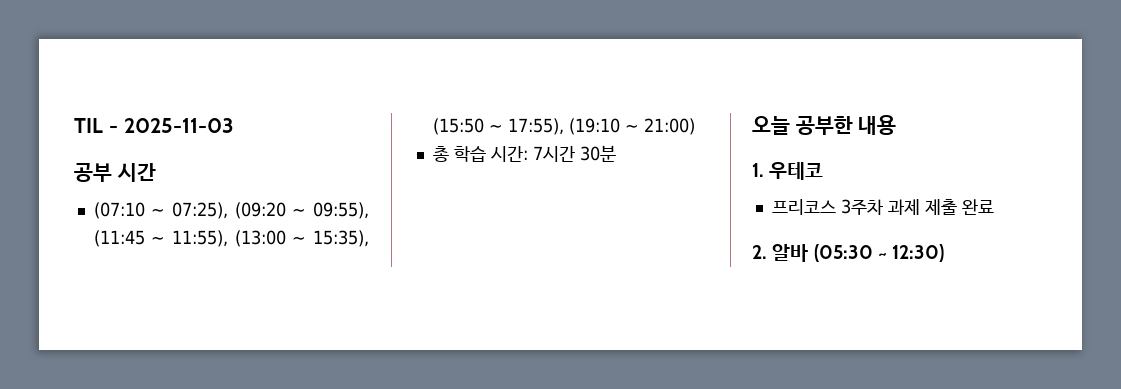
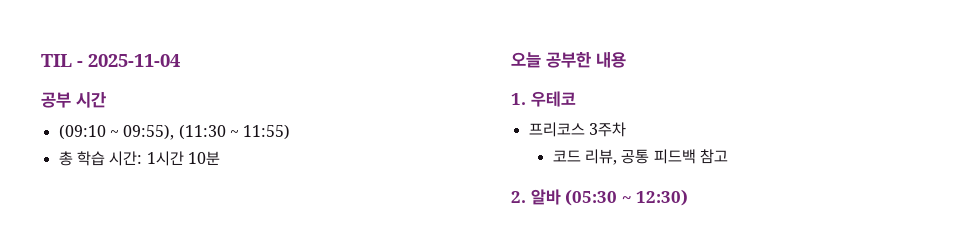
- TIL - 2025-11-03
+ TIL - 2025-11-04
- (07:10 ~ 07:25), (09:20 ~ 09:55), (11:45 ~ 11:55), (13:00 ~ 15:35), (15:50 ~ 17:55), (19:10 ~ 21:00)
+ (09:10 ~ 09:55), (11:30 ~ 11:55)
- 총 학습 시간: 7시간 30분
+ 총 학습 시간: 1시간 10분
- 프리코스 3주차 과제 제출 완료
+ 프리코스 3주차
+ 코드 리뷰, 공통 피드백 참고

